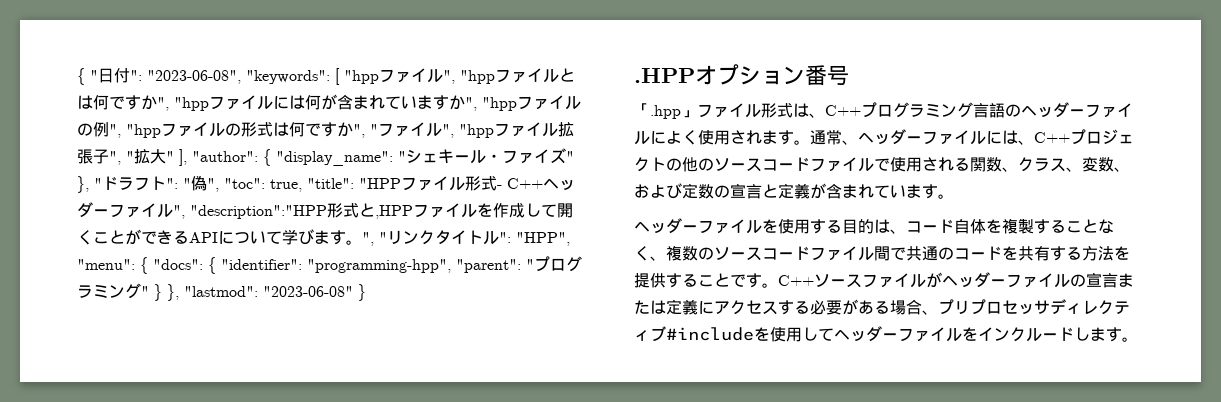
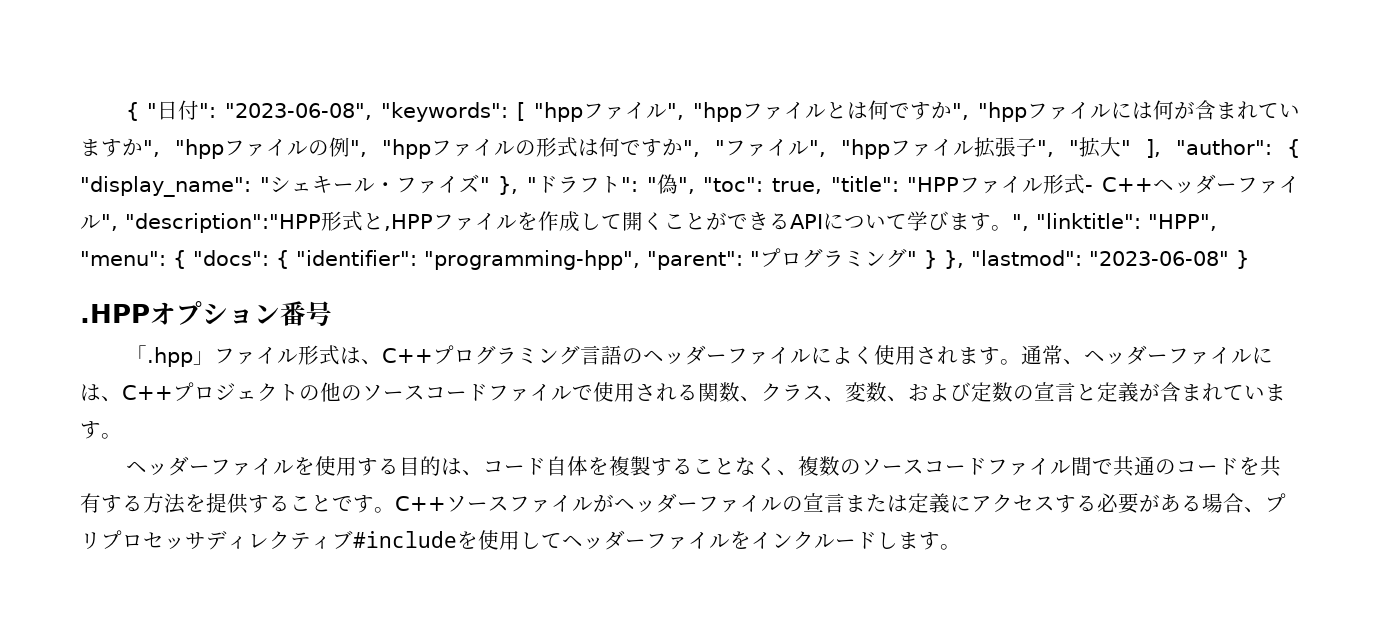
- ", "リンクタイトル": "HPP", "menu": { "docs": { "identifier": "programming-hpp", "parent": "プログラミング" } }, "lastmod": "2023-06-08" }
+ ", "linktitle": "HPP", "menu": { "docs": { "identifier": "programming-hpp", "parent": "プログラミング" } }, "lastmod": "2023-06-08" }

